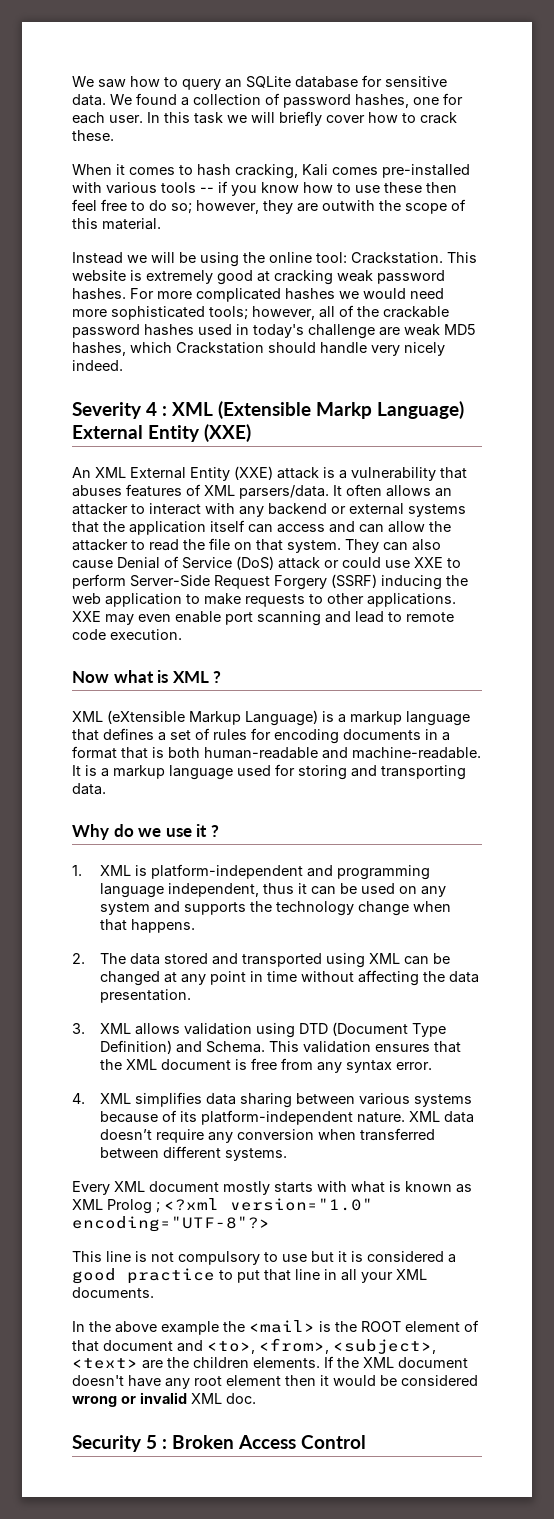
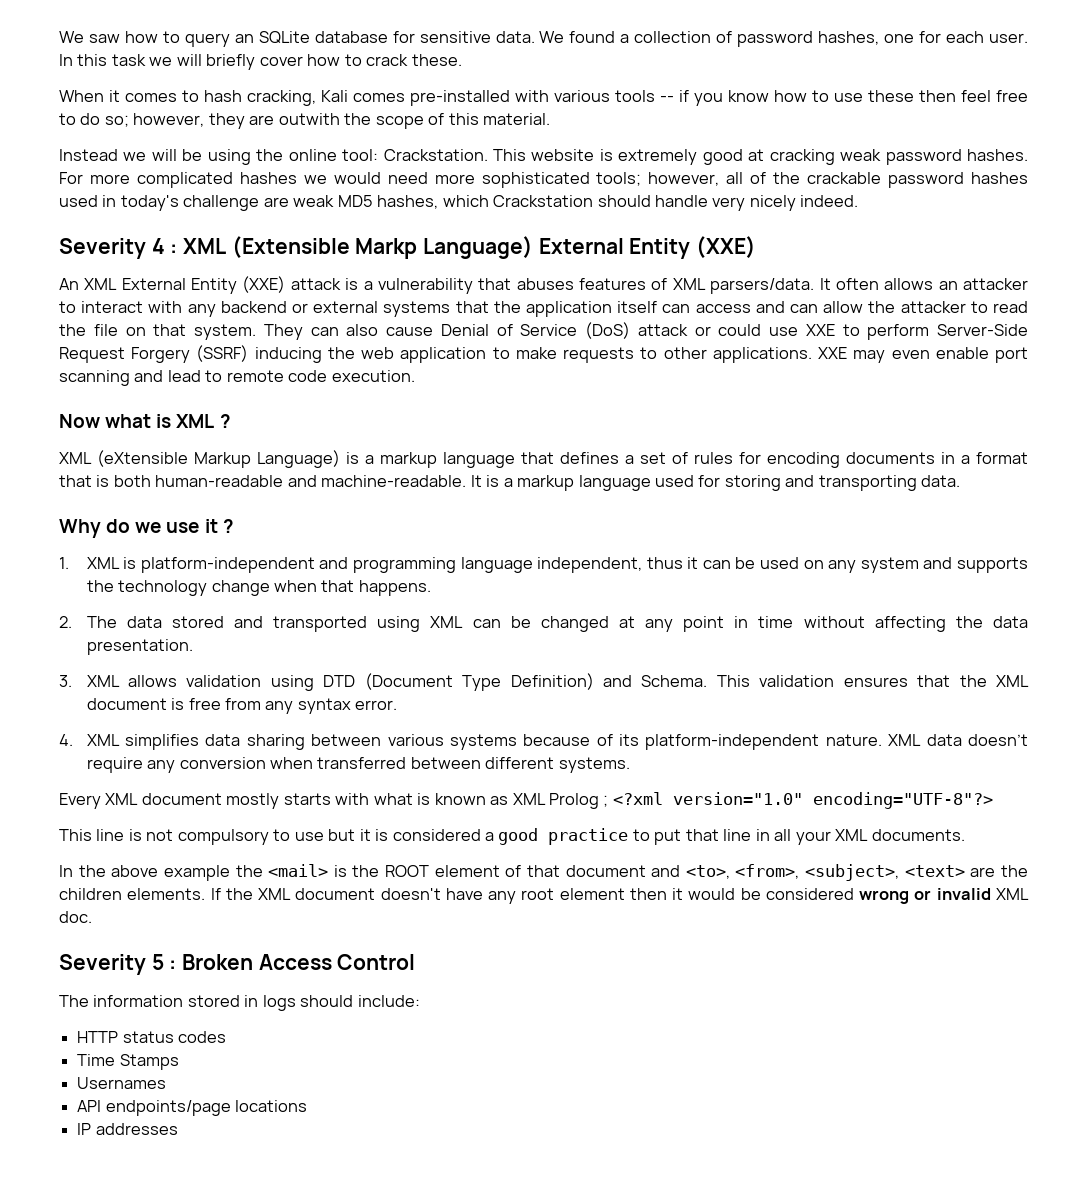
- Security 5 : Broken Access Control
+ Severity 5 : Broken Access Control
+ The information stored in logs should include:
+ HTTP status codes
+ Time Stamps
+ Usernames
+ API endpoints/page locations
+ IP addresses

